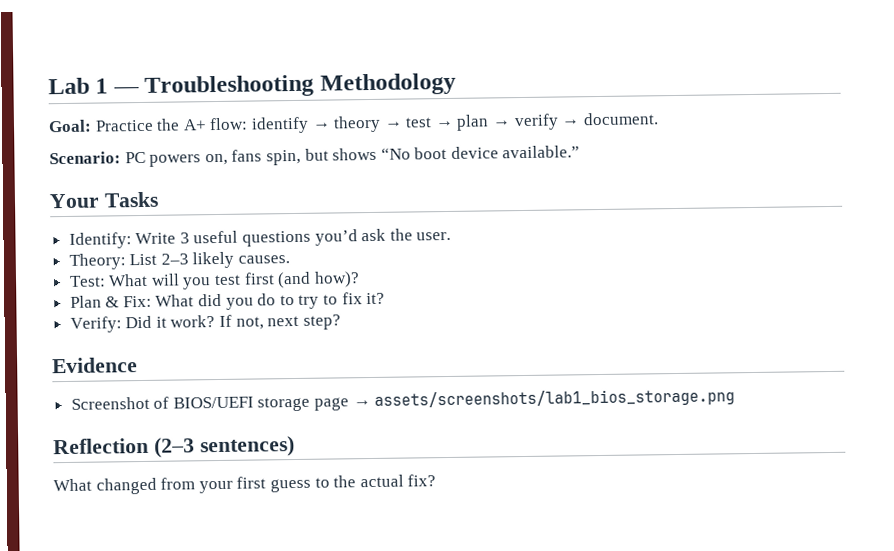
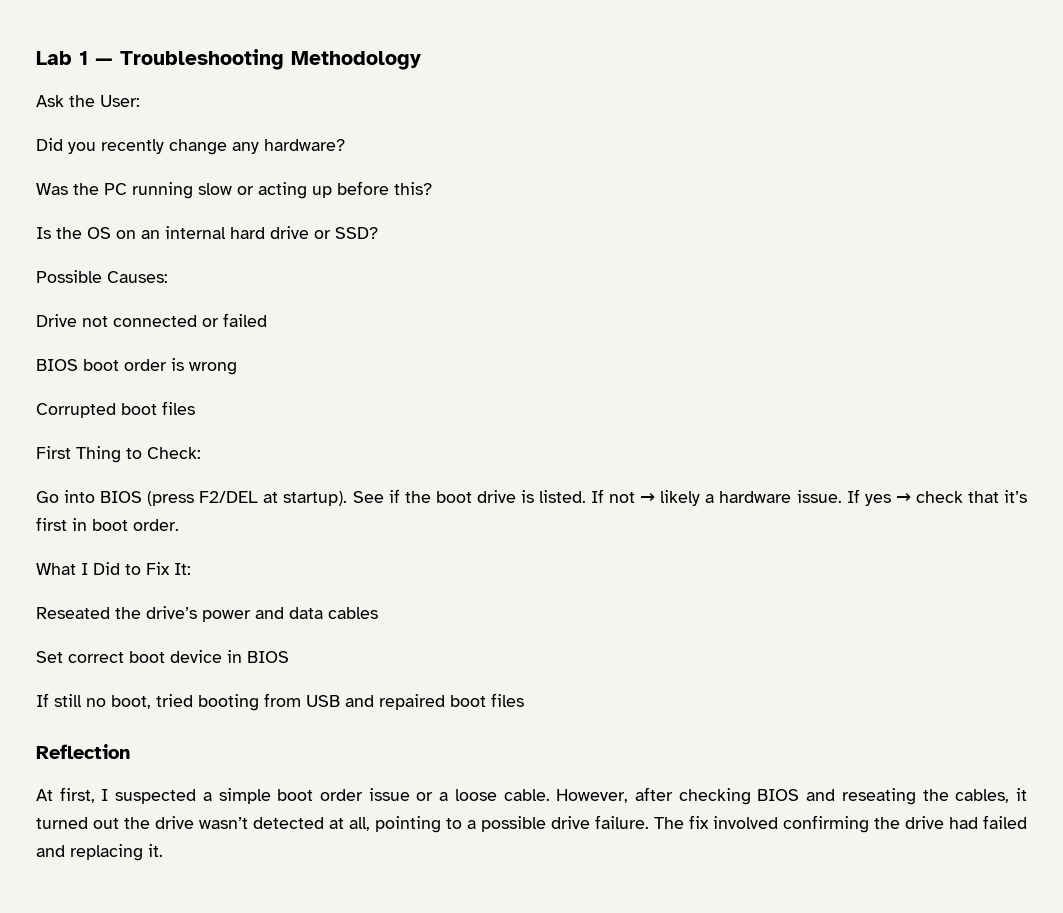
- Goal: Practice the A+ flow: identify → theory → test → plan → verify → document.
- Scenario: PC powers on, fans spin, but shows “No boot device available.”
- Your Tasks
- Identify: Write 3 useful questions you’d ask the user.
- Theory: List 2–3 likely causes.
- Test: What will you test first (and how)?
- Plan & Fix: What did you do to try to fix it?
- Verify: Did it work? If not, next step?
- Evidence
- Screenshot of BIOS/UEFI storage page → assets/screenshots/lab1_bios_storage.png
- Reflection (2–3 sentences)
- What changed from your first guess to the actual fix?
+ Ask the User:
+ Did you recently change any hardware?
+ Was the PC running slow or acting up before this?
+ Is the OS on an internal hard drive or SSD?
+ Possible Causes:
+ Drive not connected or failed
+ BIOS boot order is wrong
+ Corrupted boot files
+ First Thing to Check:
+ Go into BIOS (press F2/DEL at startup). See if the boot drive is listed. If not → likely a hardware issue. If yes → check that it’s first in boot order.
+ What I Did to Fix It:
+ Reseated the drive’s power and data cables
+ Set correct boot device in BIOS
+ If still no boot, tried booting from USB and repaired boot files
+ Reflection
+ At first, I suspected a simple boot order issue or a loose cable. However, after checking BIOS and reseating the cables, it turned out the drive wasn’t detected at all, pointing to a possible drive failure. The fix involved confirming the drive had failed and replacing it.

